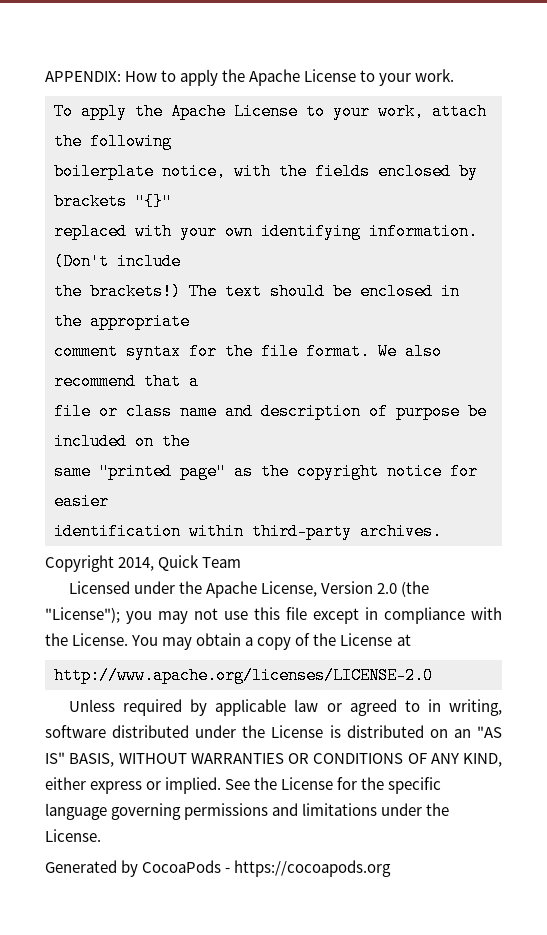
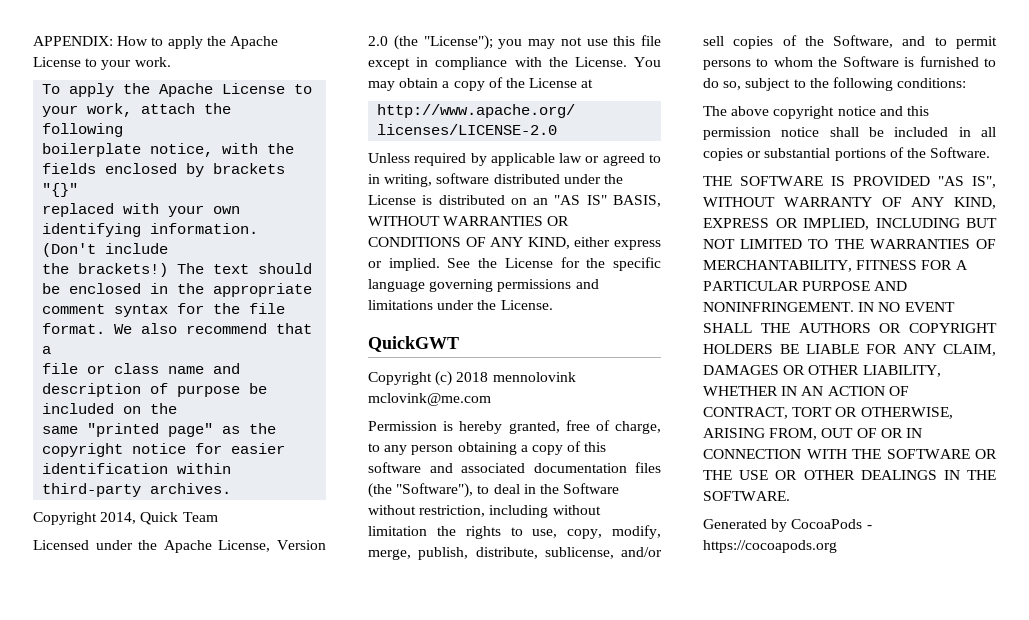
+ QuickGWT
+ Copyright (c) 2018 mennolovink mclovink@me.com
+ Permission is hereby granted, free of charge, to any person obtaining a copy of this software and associated documentation files (the "Software"), to deal in the Software without restriction, including without limitation the rights to use, copy, modify, merge, publish, distribute, sublicense, and/or sell copies of the Software, and to permit persons to whom the Software is furnished to do so, subject to the following conditions:
+ The above copyright notice and this permission notice shall be included in all copies or substantial portions of the Software.
+ THE SOFTWARE IS PROVIDED "AS IS", WITHOUT WARRANTY OF ANY KIND, EXPRESS OR IMPLIED, INCLUDING BUT NOT LIMITED TO THE WARRANTIES OF MERCHANTABILITY, FITNESS FOR A PARTICULAR PURPOSE AND NONINFRINGEMENT. IN NO EVENT SHALL THE AUTHORS OR COPYRIGHT HOLDERS BE LIABLE FOR ANY CLAIM, DAMAGES OR OTHER LIABILITY, WHETHER IN AN ACTION OF CONTRACT, TORT OR OTHERWISE, ARISING FROM, OUT OF OR IN CONNECTION WITH THE SOFTWARE OR THE USE OR OTHER DEALINGS IN THE SOFTWARE.

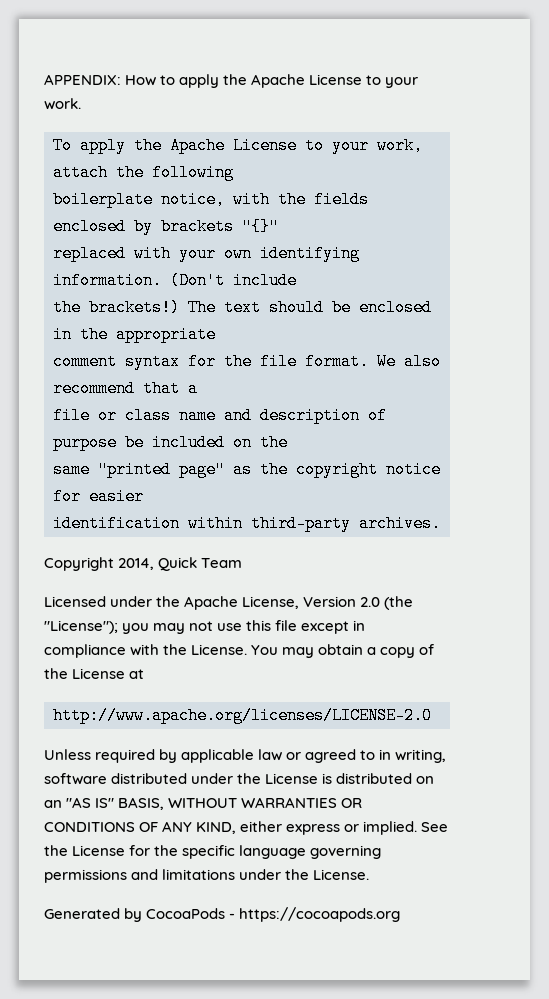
- QuickGWT
- Copyright (c) 2018 mennolovink mclovink@me.com
- Permission is hereby granted, free of charge, to any person obtaining a copy of this software and associated documentation files (the "Software"), to deal in the Software without restriction, including without limitation the rights to use, copy, modify, merge, publish, distribute, sublicense, and/or sell copies of the Software, and to permit persons to whom the Software is furnished to do so, subject to the following conditions:
- The above copyright notice and this permission notice shall be included in all copies or substantial portions of the Software.
- THE SOFTWARE IS PROVIDED "AS IS", WITHOUT WARRANTY OF ANY KIND, EXPRESS OR IMPLIED, INCLUDING BUT NOT LIMITED TO THE WARRANTIES OF MERCHANTABILITY, FITNESS FOR A PARTICULAR PURPOSE AND NONINFRINGEMENT. IN NO EVENT SHALL THE AUTHORS OR COPYRIGHT HOLDERS BE LIABLE FOR ANY CLAIM, DAMAGES OR OTHER LIABILITY, WHETHER IN AN ACTION OF CONTRACT, TORT OR OTHERWISE, ARISING FROM, OUT OF OR IN CONNECTION WITH THE SOFTWARE OR THE USE OR OTHER DEALINGS IN THE SOFTWARE.

